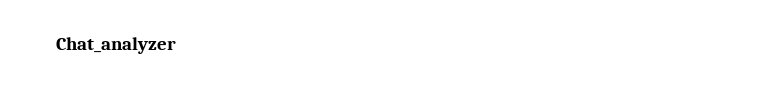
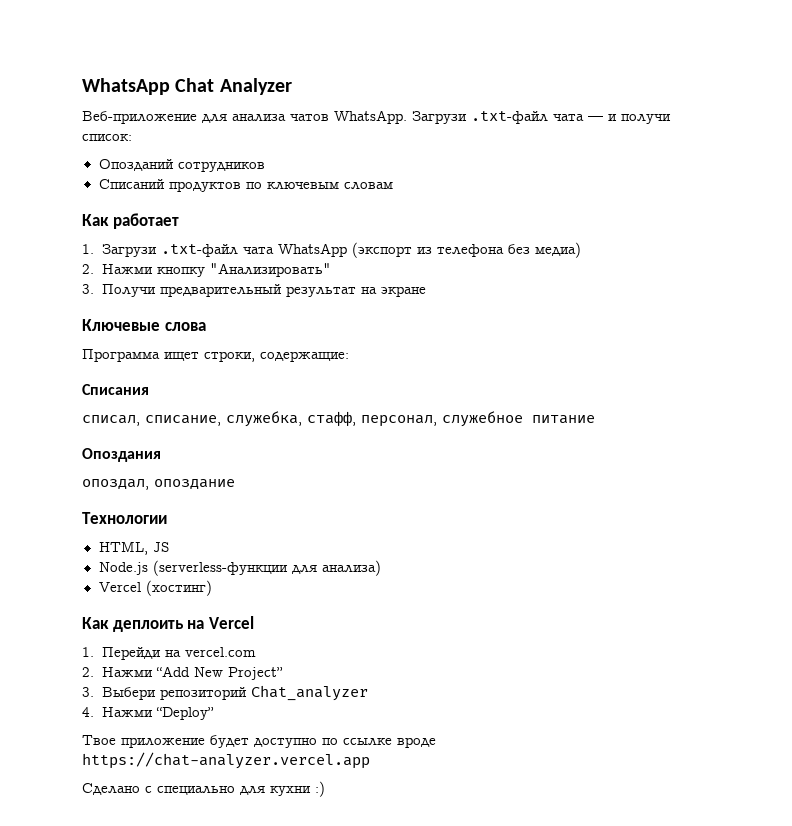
- Chat_analyzer
+ WhatsApp Chat Analyzer
+ Веб-приложение для анализа чатов WhatsApp. Загрузи .txt-файл чата — и получи список:
+ Опозданий сотрудников
+ Списаний продуктов по ключевым словам
+ Как работает
+ 1. Загрузи .txt-файл чата WhatsApp (экспорт из телефона без медиа)
+ 2. Нажми кнопку "Анализировать"
+ 3. Получи предварительный результат на экране
+ Ключевые слова
+ Программа ищет строки, содержащие:
+ Списания
+ списал, списание, служебка, стафф, персонал, служебное питание
+ Опоздания
+ опоздал, опоздание
+ Технологии
+ HTML, JS
+ Node.js (serverless-функции для анализа)
+ Vercel (хостинг)
+ Как деплоить на Vercel
+ 1. Перейди на vercel.com
+ 2. Нажми “Add New Project”
+ 3. Выбери репозиторий Chat_analyzer
+ 4. Нажми “Deploy”
+ Твое приложение будет доступно по ссылке вроде https://chat-analyzer.vercel.app
+ Сделано с специально для кухни :)

